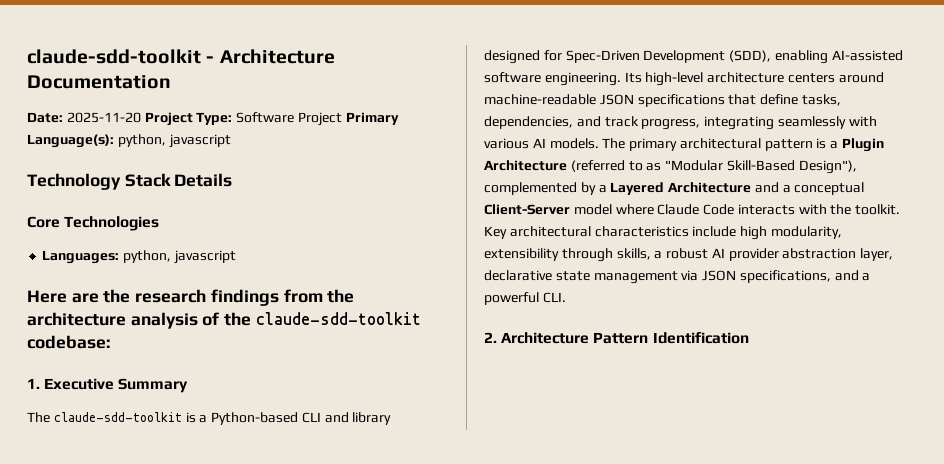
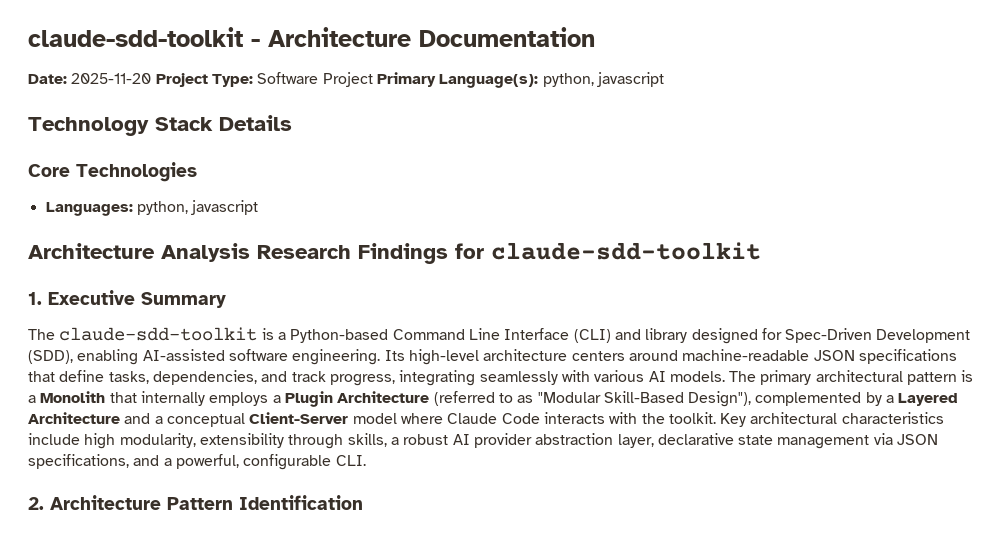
- Here are the research findings from the architecture analysis of the claude-sdd-toolkit codebase:
+ Architecture Analysis Research Findings for claude-sdd-toolkit
- The claude-sdd-toolkit is a Python-based CLI and library designed for Spec-Driven Development (SDD), enabling AI-assisted software engineering.
+ The claude-sdd-toolkit is a Python-based Command Line Interface (CLI) and library designed for Spec-Driven Development (SDD), enabling AI-assisted software engineering.
- The primary architectural pattern is a Plugin Architecture (referred to as "Modular Skill-Based Design"), complemented by a Layered Architecture and a conceptual Client-Server model where Claude Code interacts with the toolkit.
+ The primary architectural pattern is a Monolith that internally employs a Plugin Architecture (referred to as "Modular Skill-Based Design"), complemented by a Layered Architecture and a conceptual Client-Server model where Claude Code interacts with the toolkit.
- Key architectural characteristics include high modularity, extensibility through skills, a robust AI provider abstraction layer, declarative state management via JSON specifications, and a powerful CLI.
+ Key architectural characteristics include high modularity, extensibility through skills, a robust AI provider abstraction layer, declarative state management via JSON specifications, and a powerful, configurable CLI.

